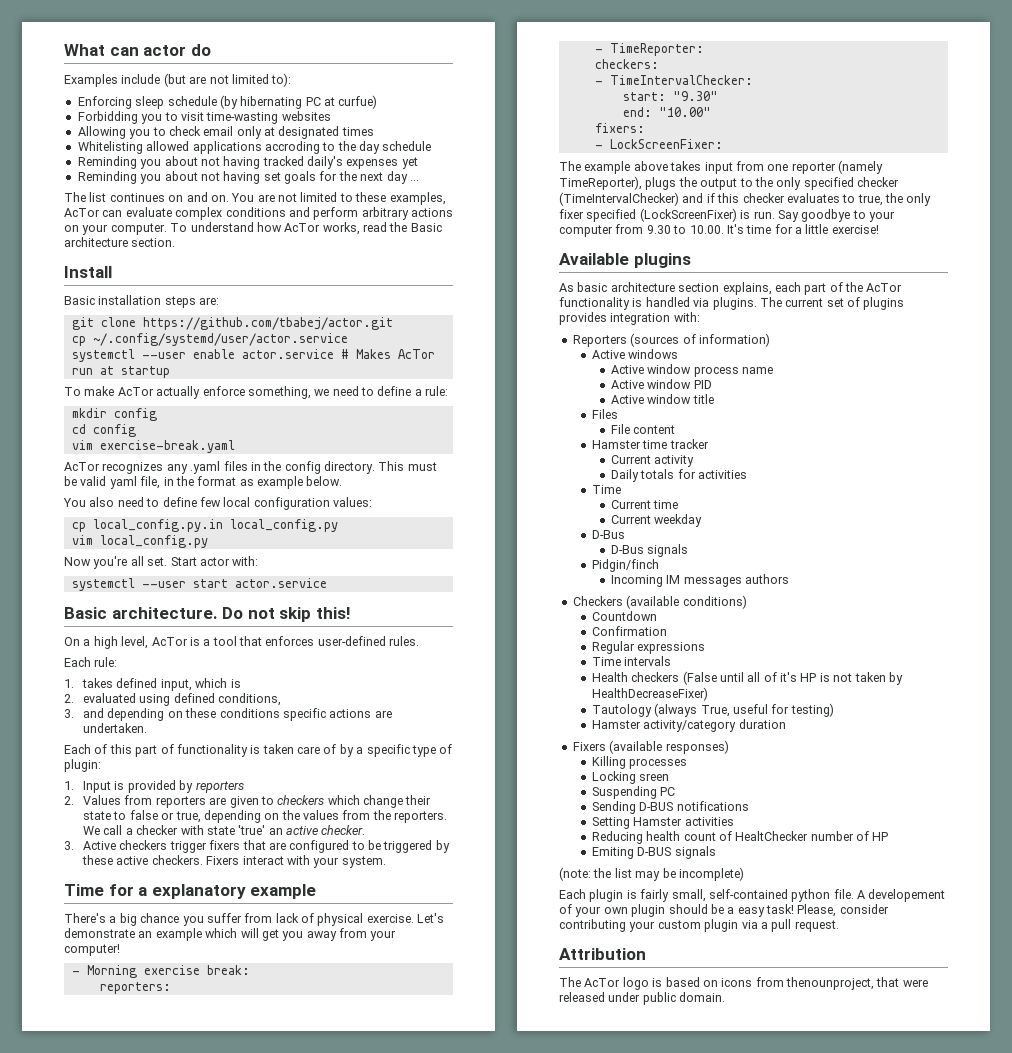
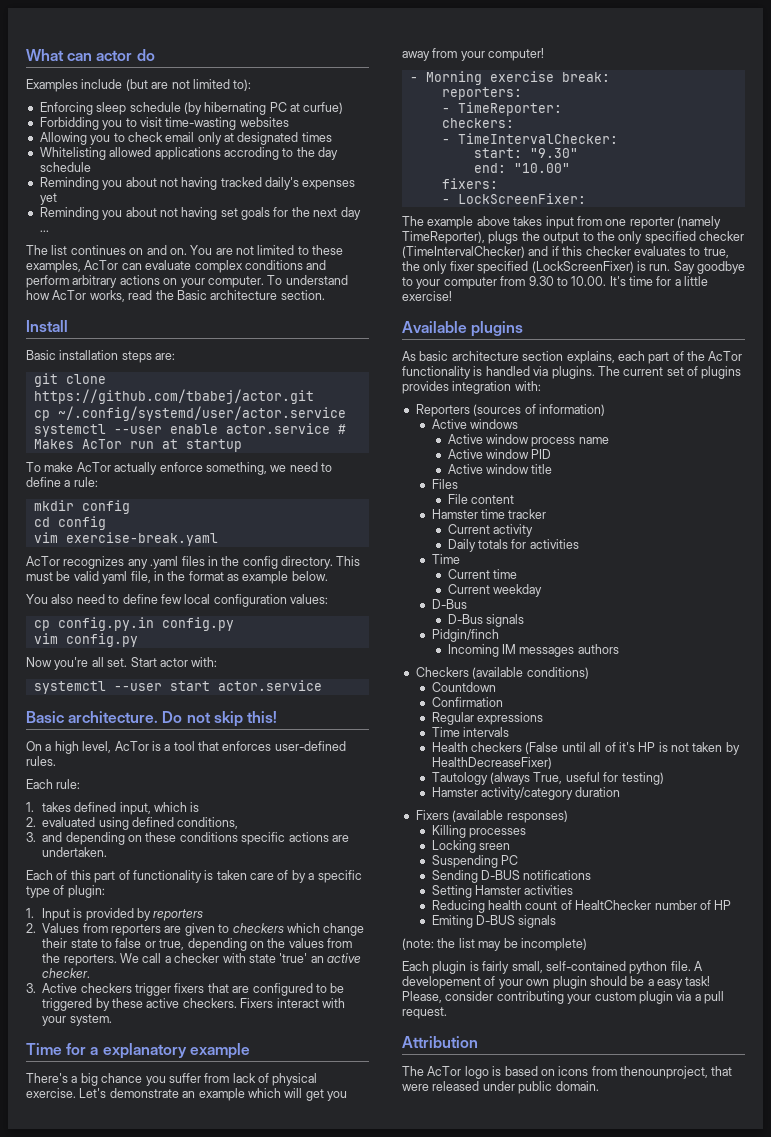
- cp local_config.py.in local_config.py
- vim local_config.py
+ cp config.py.in config.py
+ vim config.py

